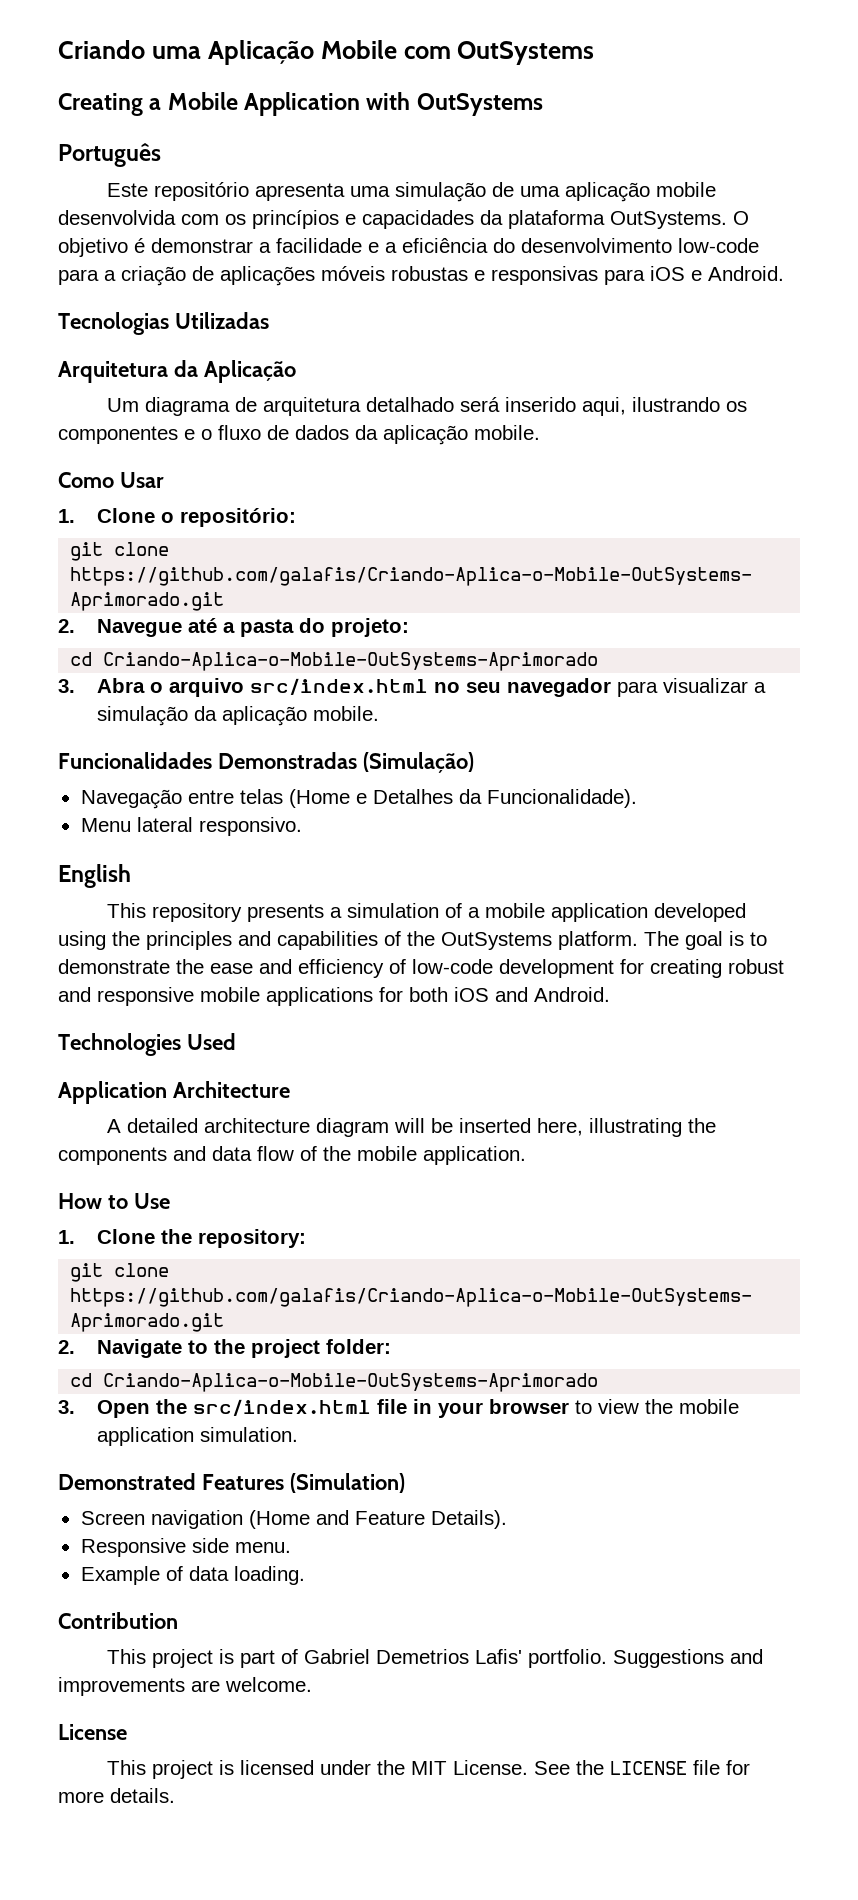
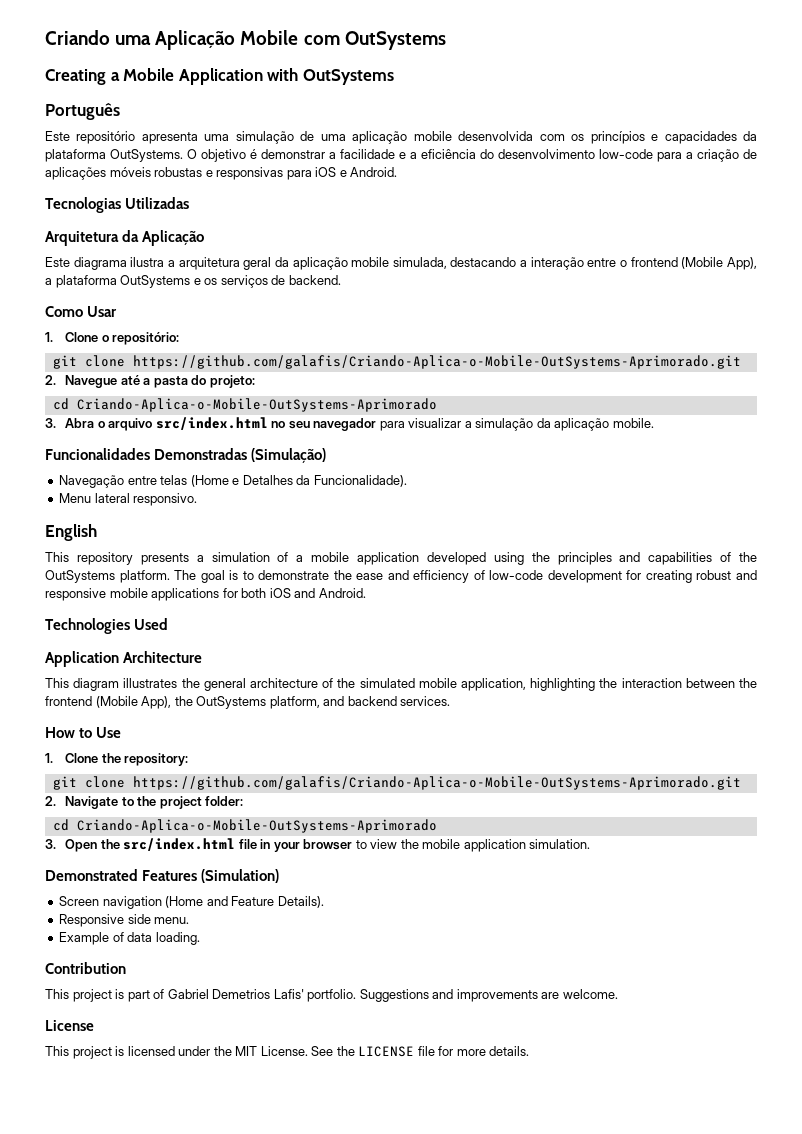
- Um diagrama de arquitetura detalhado será inserido aqui, ilustrando os componentes e o fluxo de dados da aplicação mobile.
+ Este diagrama ilustra a arquitetura geral da aplicação mobile simulada, destacando a interação entre o frontend (Mobile App), a plataforma OutSystems e os serviços de backend.
- A detailed architecture diagram will be inserted here, illustrating the components and data flow of the mobile application.
+ This diagram illustrates the general architecture of the simulated mobile application, highlighting the interaction between the frontend (Mobile App), the OutSystems platform, and backend services.

